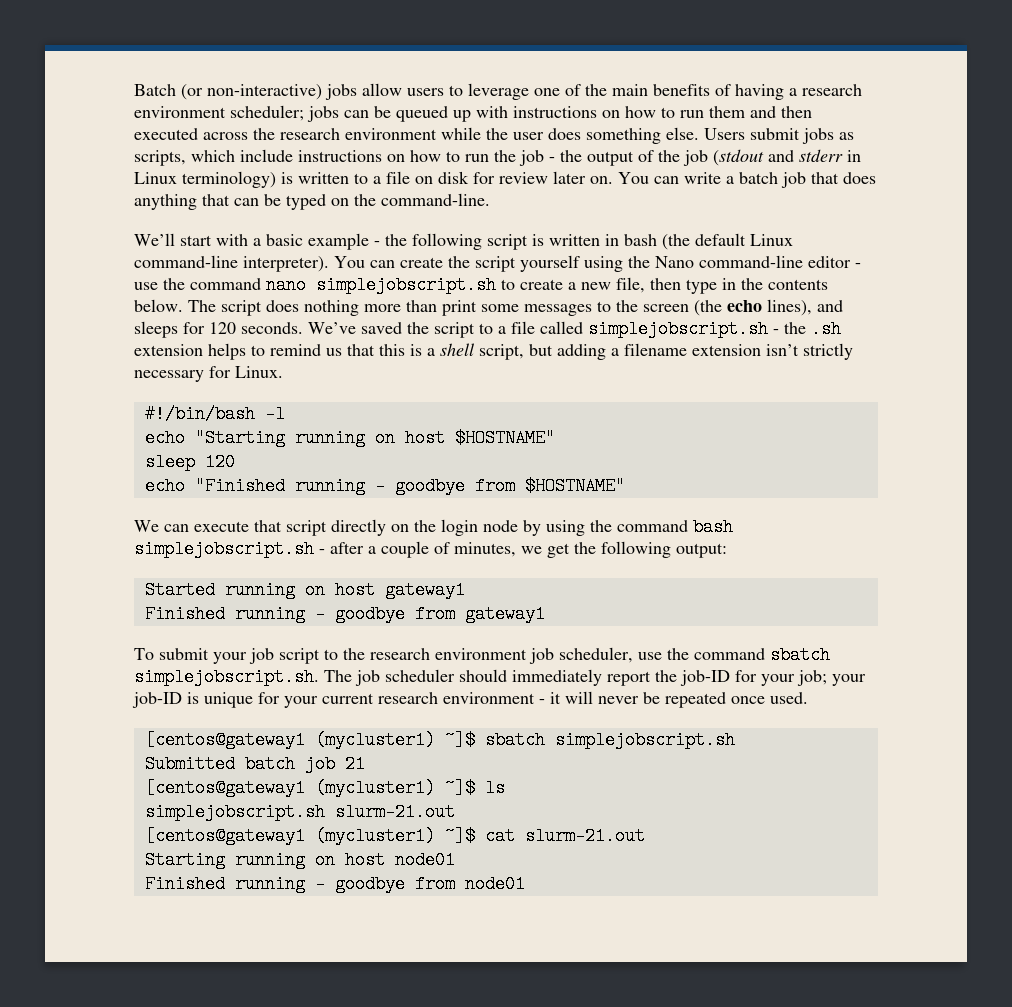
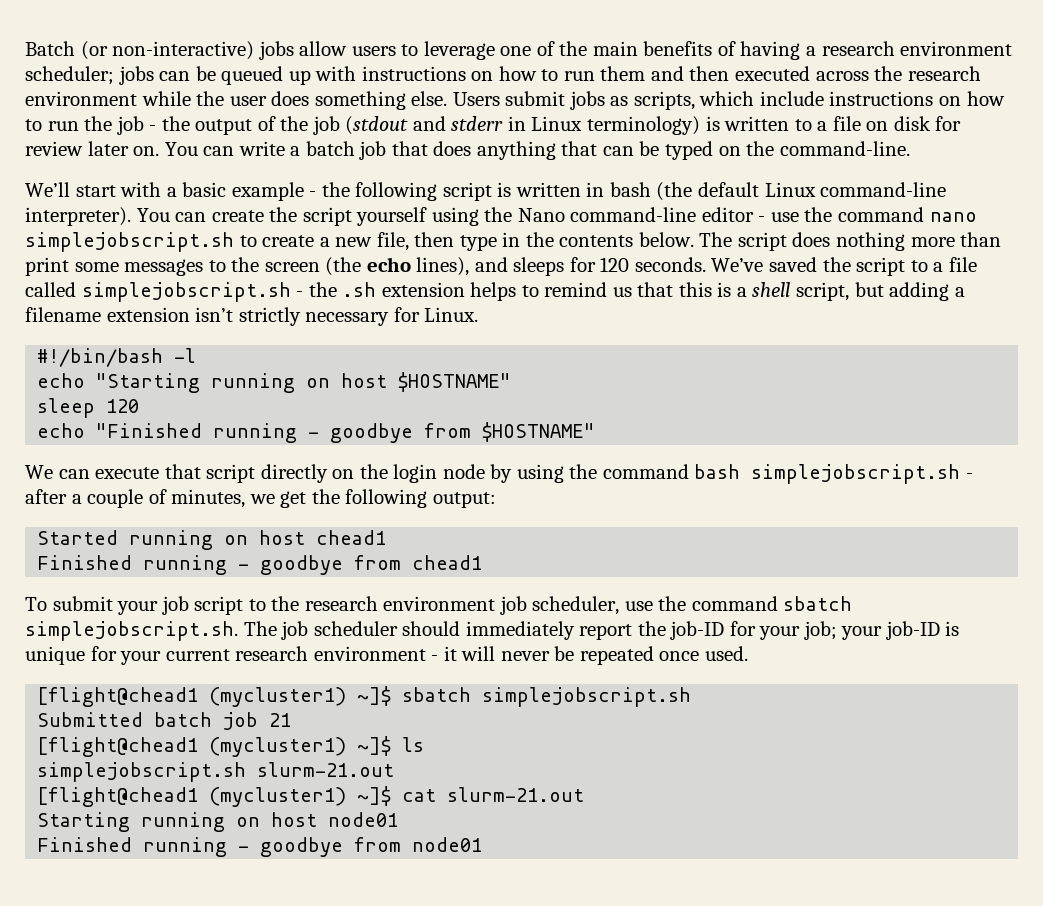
- Started running on host gateway1
- Finished running - goodbye from gateway1
+ Started running on host chead1
+ Finished running - goodbye from chead1
- [centos@gateway1 (mycluster1) ~]$ sbatch simplejobscript.sh
+ [flight@chead1 (mycluster1) ~]$ sbatch simplejobscript.sh
- [centos@gateway1 (mycluster1) ~]$ ls
+ [flight@chead1 (mycluster1) ~]$ ls
- [centos@gateway1 (mycluster1) ~]$ cat slurm-21.out
+ [flight@chead1 (mycluster1) ~]$ cat slurm-21.out

